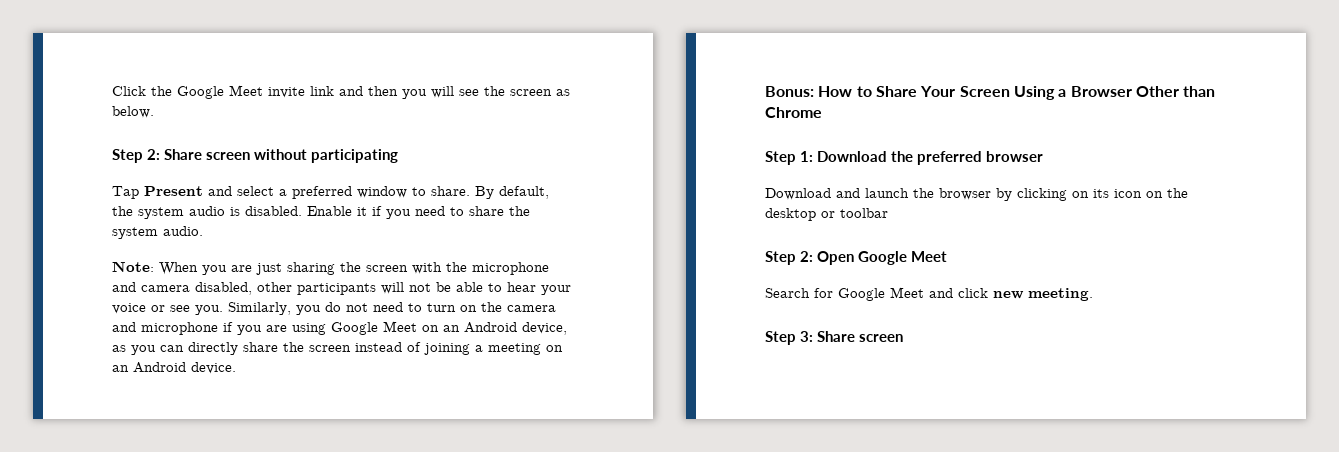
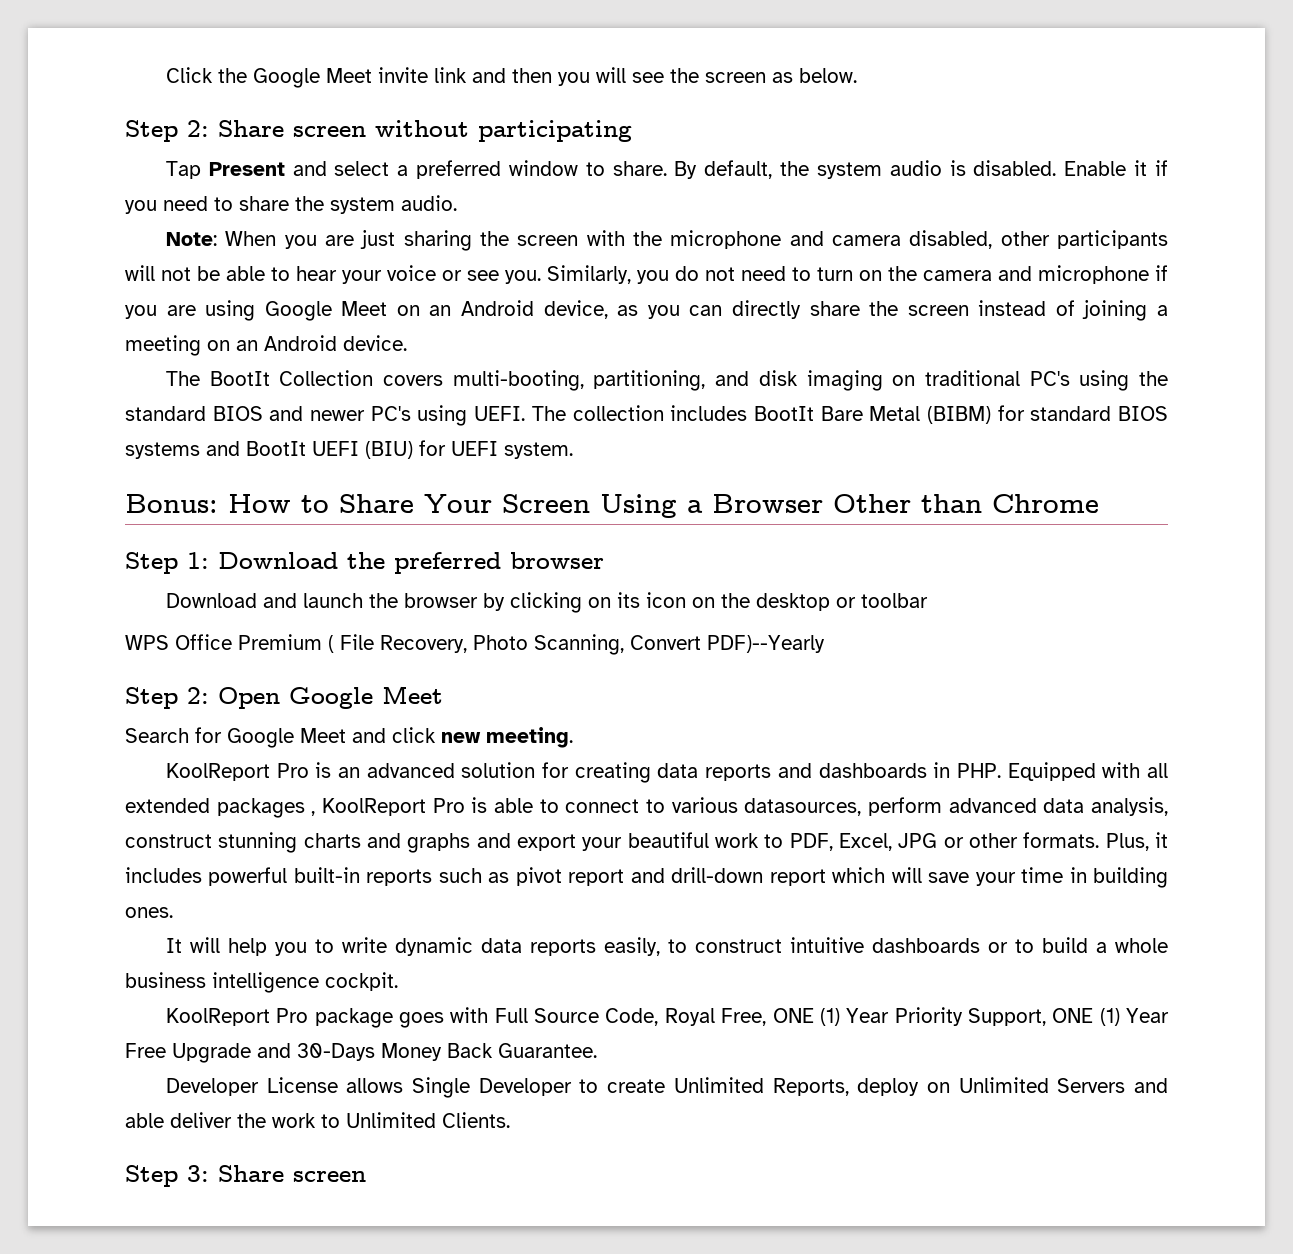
+ The BootIt Collection covers multi-booting, partitioning, and disk imaging on traditional PC's using the standard BIOS and newer PC's using UEFI. The collection includes BootIt Bare Metal (BIBM) for standard BIOS systems and BootIt UEFI (BIU) for UEFI system.
+ WPS Office Premium ( File Recovery, Photo Scanning, Convert PDF)--Yearly
+ KoolReport Pro is an advanced solution for creating data reports and dashboards in PHP. Equipped with all extended packages , KoolReport Pro is able to connect to various datasources, perform advanced data analysis, construct stunning charts and graphs and export your beautiful work to PDF, Excel, JPG or other formats. Plus, it includes powerful built-in reports such as pivot report and drill-down report which will save your time in building ones.
+ It will help you to write dynamic data reports easily, to construct intuitive dashboards or to build a whole business intelligence cockpit.
+ KoolReport Pro package goes with Full Source Code, Royal Free, ONE (1) Year Priority Support, ONE (1) Year Free Upgrade and 30-Days Money Back Guarantee.
+ Developer License allows Single Developer to create Unlimited Reports, deploy on Unlimited Servers and able deliver the work to Unlimited Clients.

